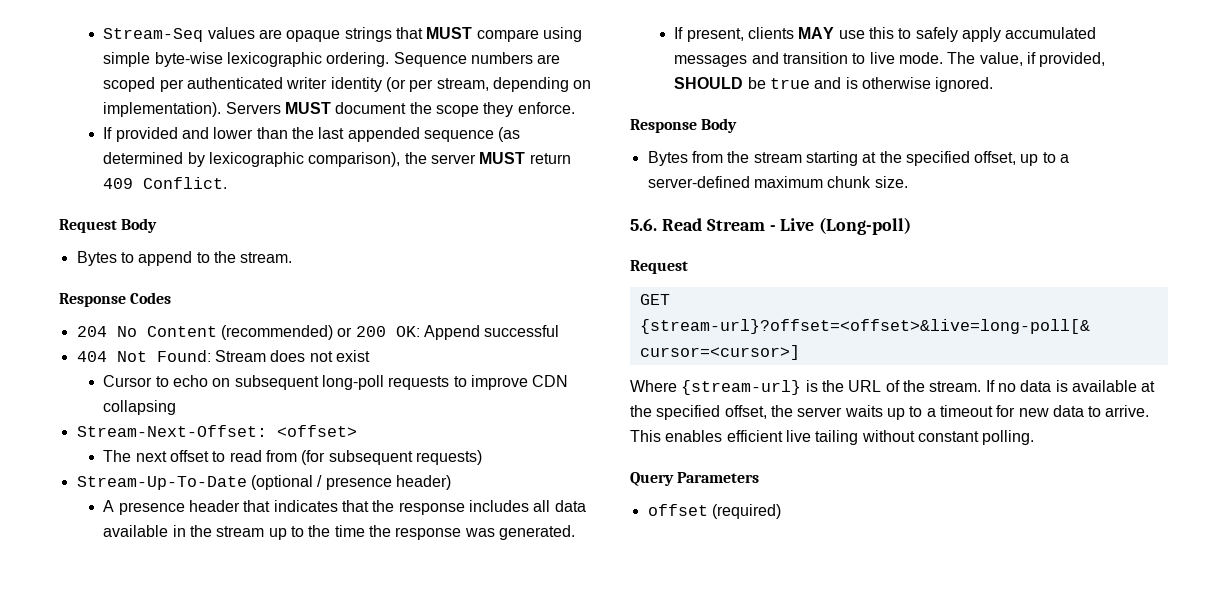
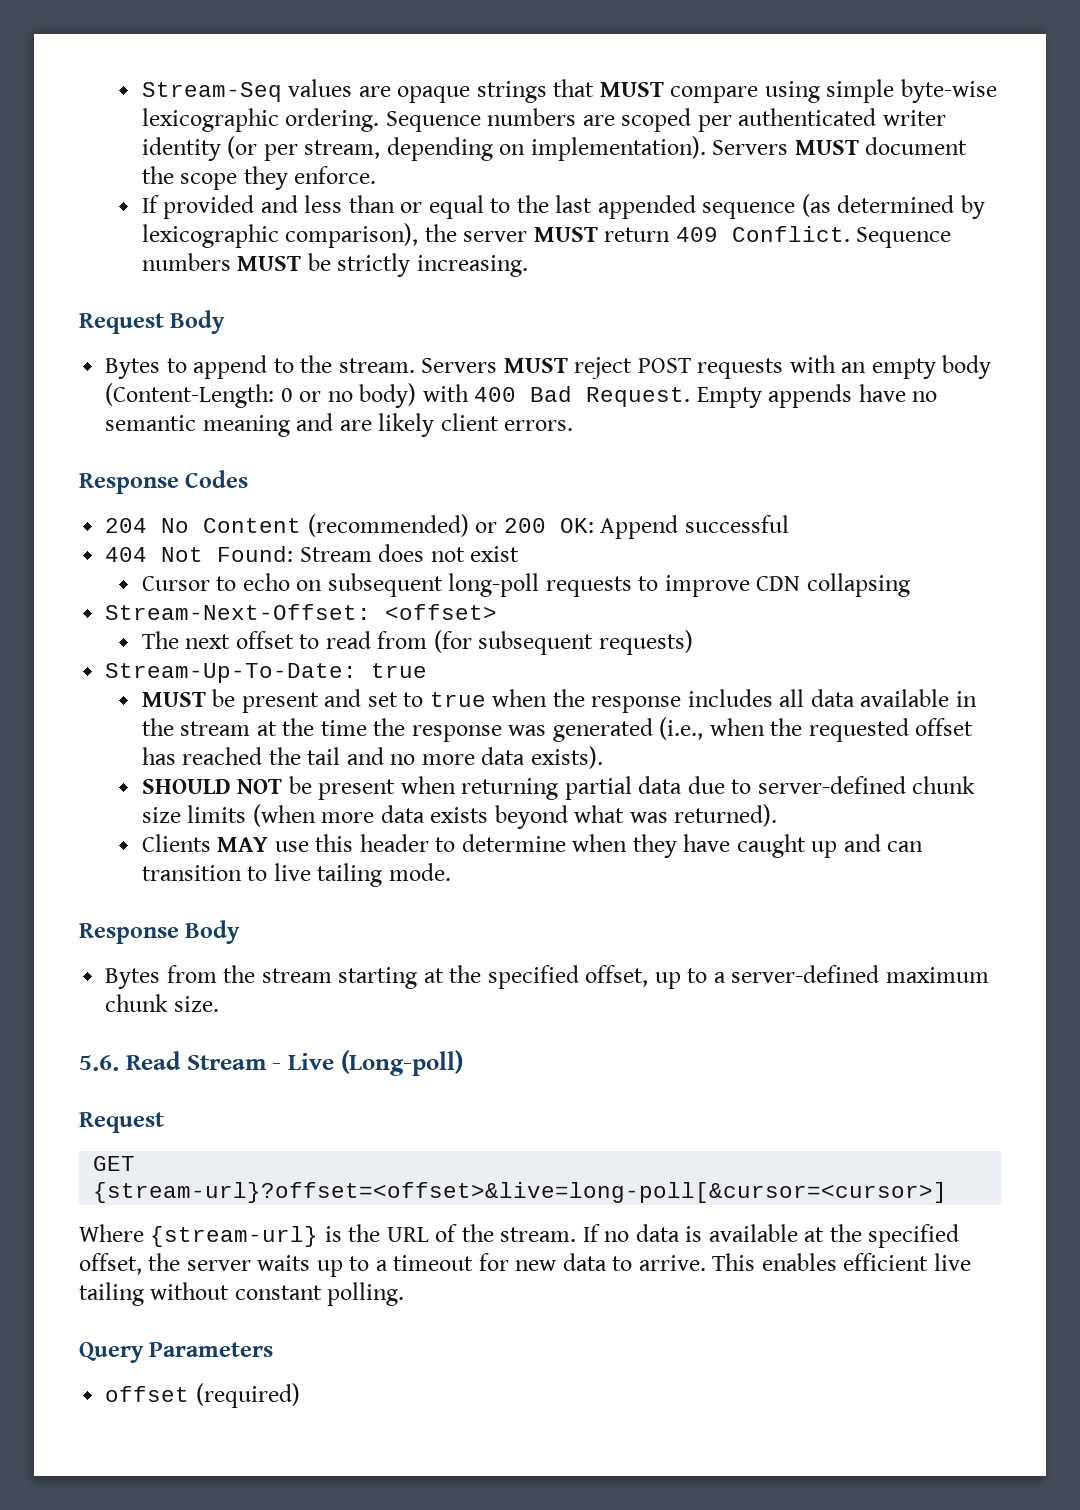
- If provided and lower than the last appended sequence (as determined by lexicographic comparison), the server MUST return 409 Conflict.
+ If provided and less than or equal to the last appended sequence (as determined by lexicographic comparison), the server MUST return 409 Conflict. Sequence numbers MUST be strictly increasing.
+ Servers MUST reject POST requests with an empty body (Content-Length: 0 or no body) with 400 Bad Request. Empty appends have no semantic meaning and are likely client errors.
- Stream-Up-To-Date (optional / presence header)
- A presence header that indicates that the response includes all data available in the stream up to the time the response was generated.
- If present, clients MAY use this to safely apply accumulated messages and transition to live mode. The value, if provided, SHOULD be true and is otherwise ignored.
+ Stream-Up-To-Date: true
+ MUST be present and set to true when the response includes all data available in the stream at the time the response was generated (i.e., when the requested offset has reached the tail and no more data exists).
+ SHOULD NOT be present when returning partial data due to server-defined chunk size limits (when more data exists beyond what was returned).
+ Clients MAY use this header to determine when they have caught up and can transition to live tailing mode.

